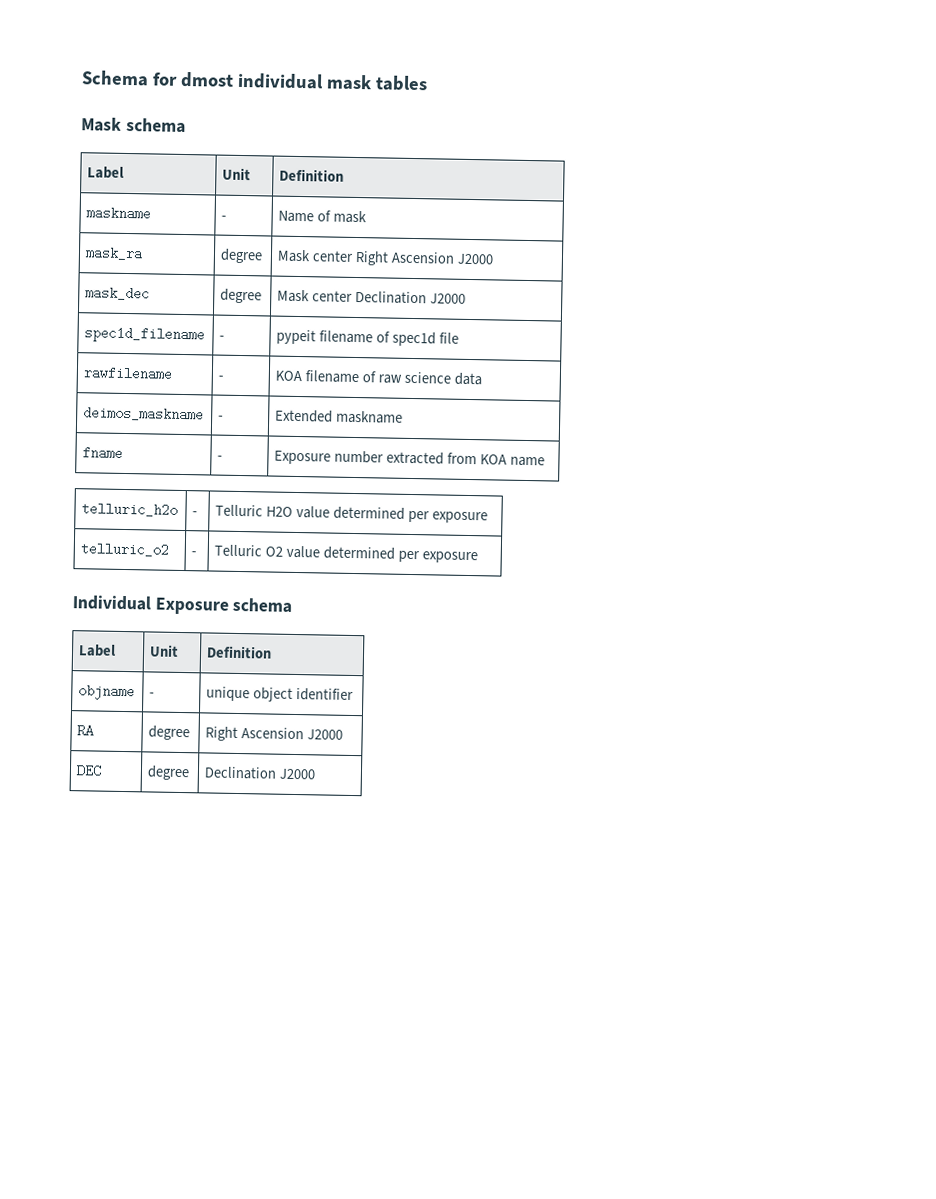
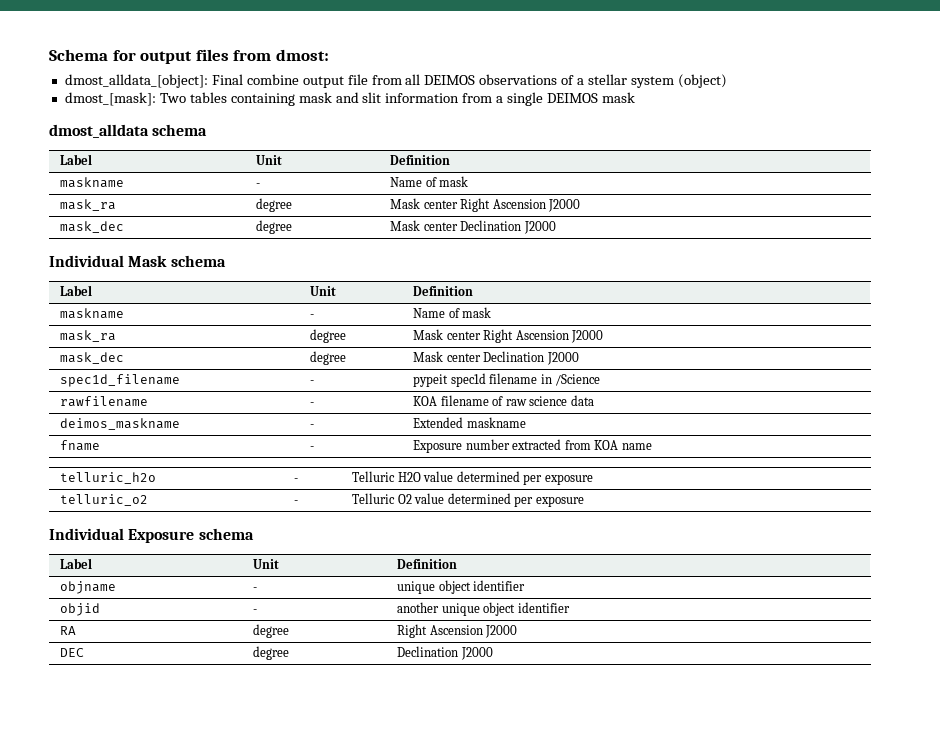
- Schema for dmost individual mask tables
- Mask schema
+ Schema for output files from dmost:
+ dmost_alldata_[object]: Final combine output file from all DEIMOS observations of a stellar system (object)
+ dmost_[mask]: Two tables containing mask and slit information from a single DEIMOS mask
+ dmost_alldata schema
+ Label | Unit | Definition
+ maskname | - | Name of mask
+ mask_ra | degree | Mask center Right Ascension J2000
+ mask_dec | degree | Mask center Declination J2000
+ Individual Mask schema
- spec1d_filename | - | pypeit filename of spec1d file
+ spec1d_filename | - | pypeit spec1d filename in /Science
+ objid | - | another unique object identifier

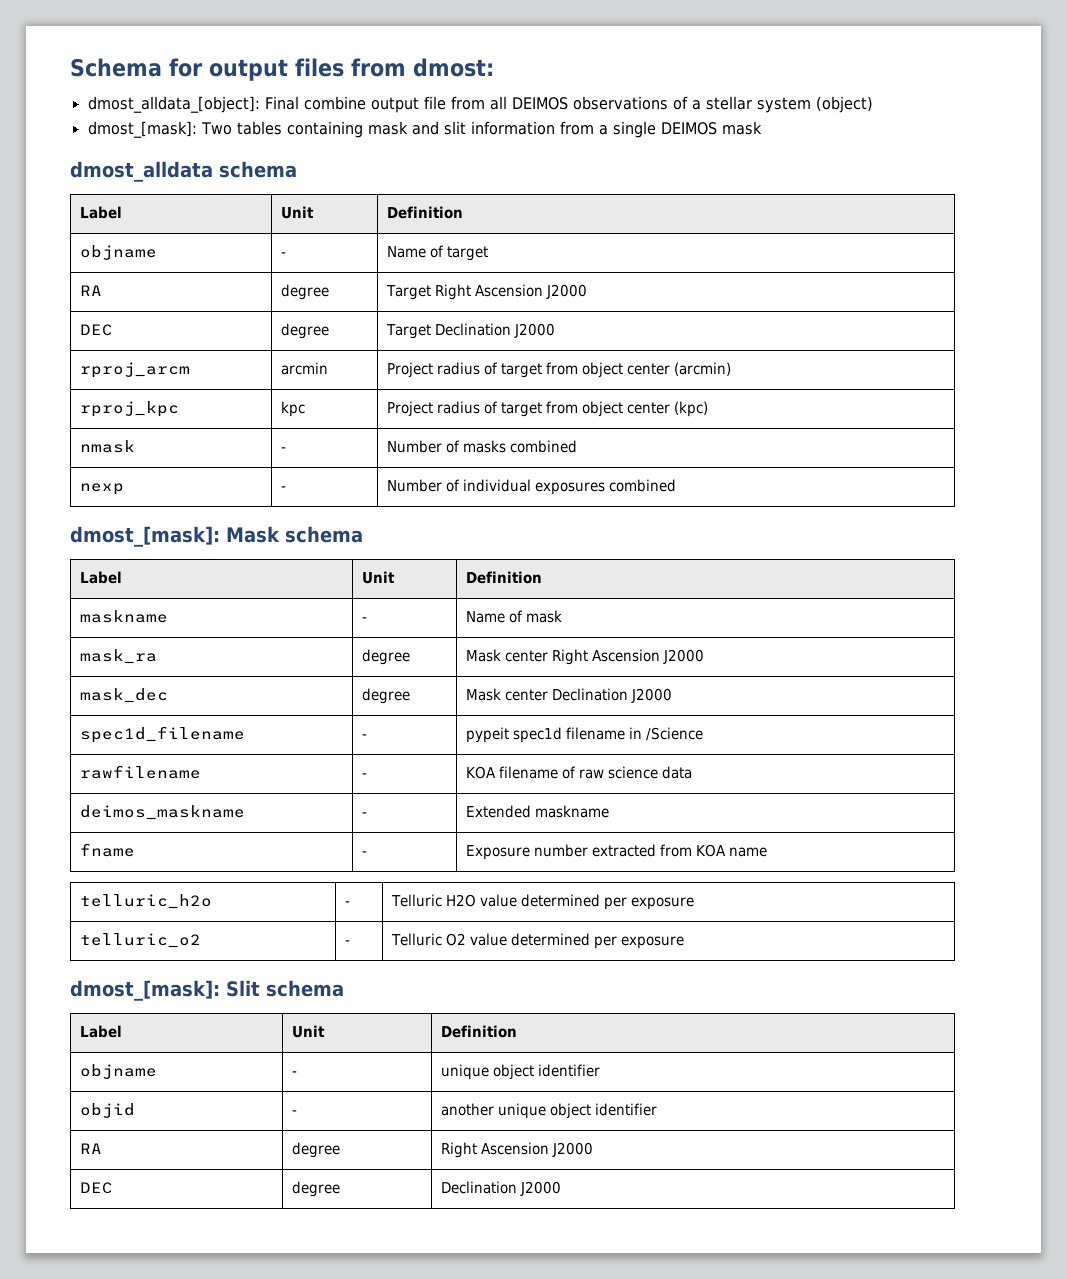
  dmost_alldata schema
  Label | Unit | Definition
- maskname | - | Name of mask
- mask_ra | degree | Mask center Right Ascension J2000
- mask_dec | degree | Mask center Declination J2000
- Individual Mask schema
+ objname | - | Name of target
+ RA | degree | Target Right Ascension J2000
+ DEC | degree | Target Declination J2000
+ rproj_arcm | arcmin | Project radius of target from object center (arcmin)
+ rproj_kpc | kpc | Project radius of target from object center (kpc)
+ nmask | - | Number of masks combined
+ nexp | - | Number of individual exposures combined
+ dmost_[mask]: Mask schema
- Individual Exposure schema
+ dmost_[mask]: Slit schema

